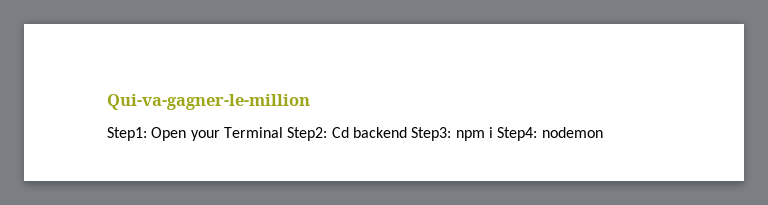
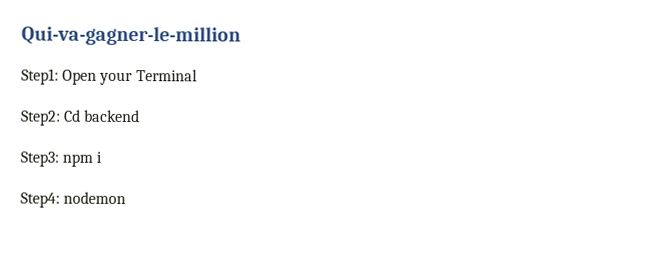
- Step1: Open your Terminal Step2: Cd backend Step3: npm i Step4: nodemon
+ Step1: Open your Terminal
+ Step2: Cd backend
+ Step3: npm i
+ Step4: nodemon

